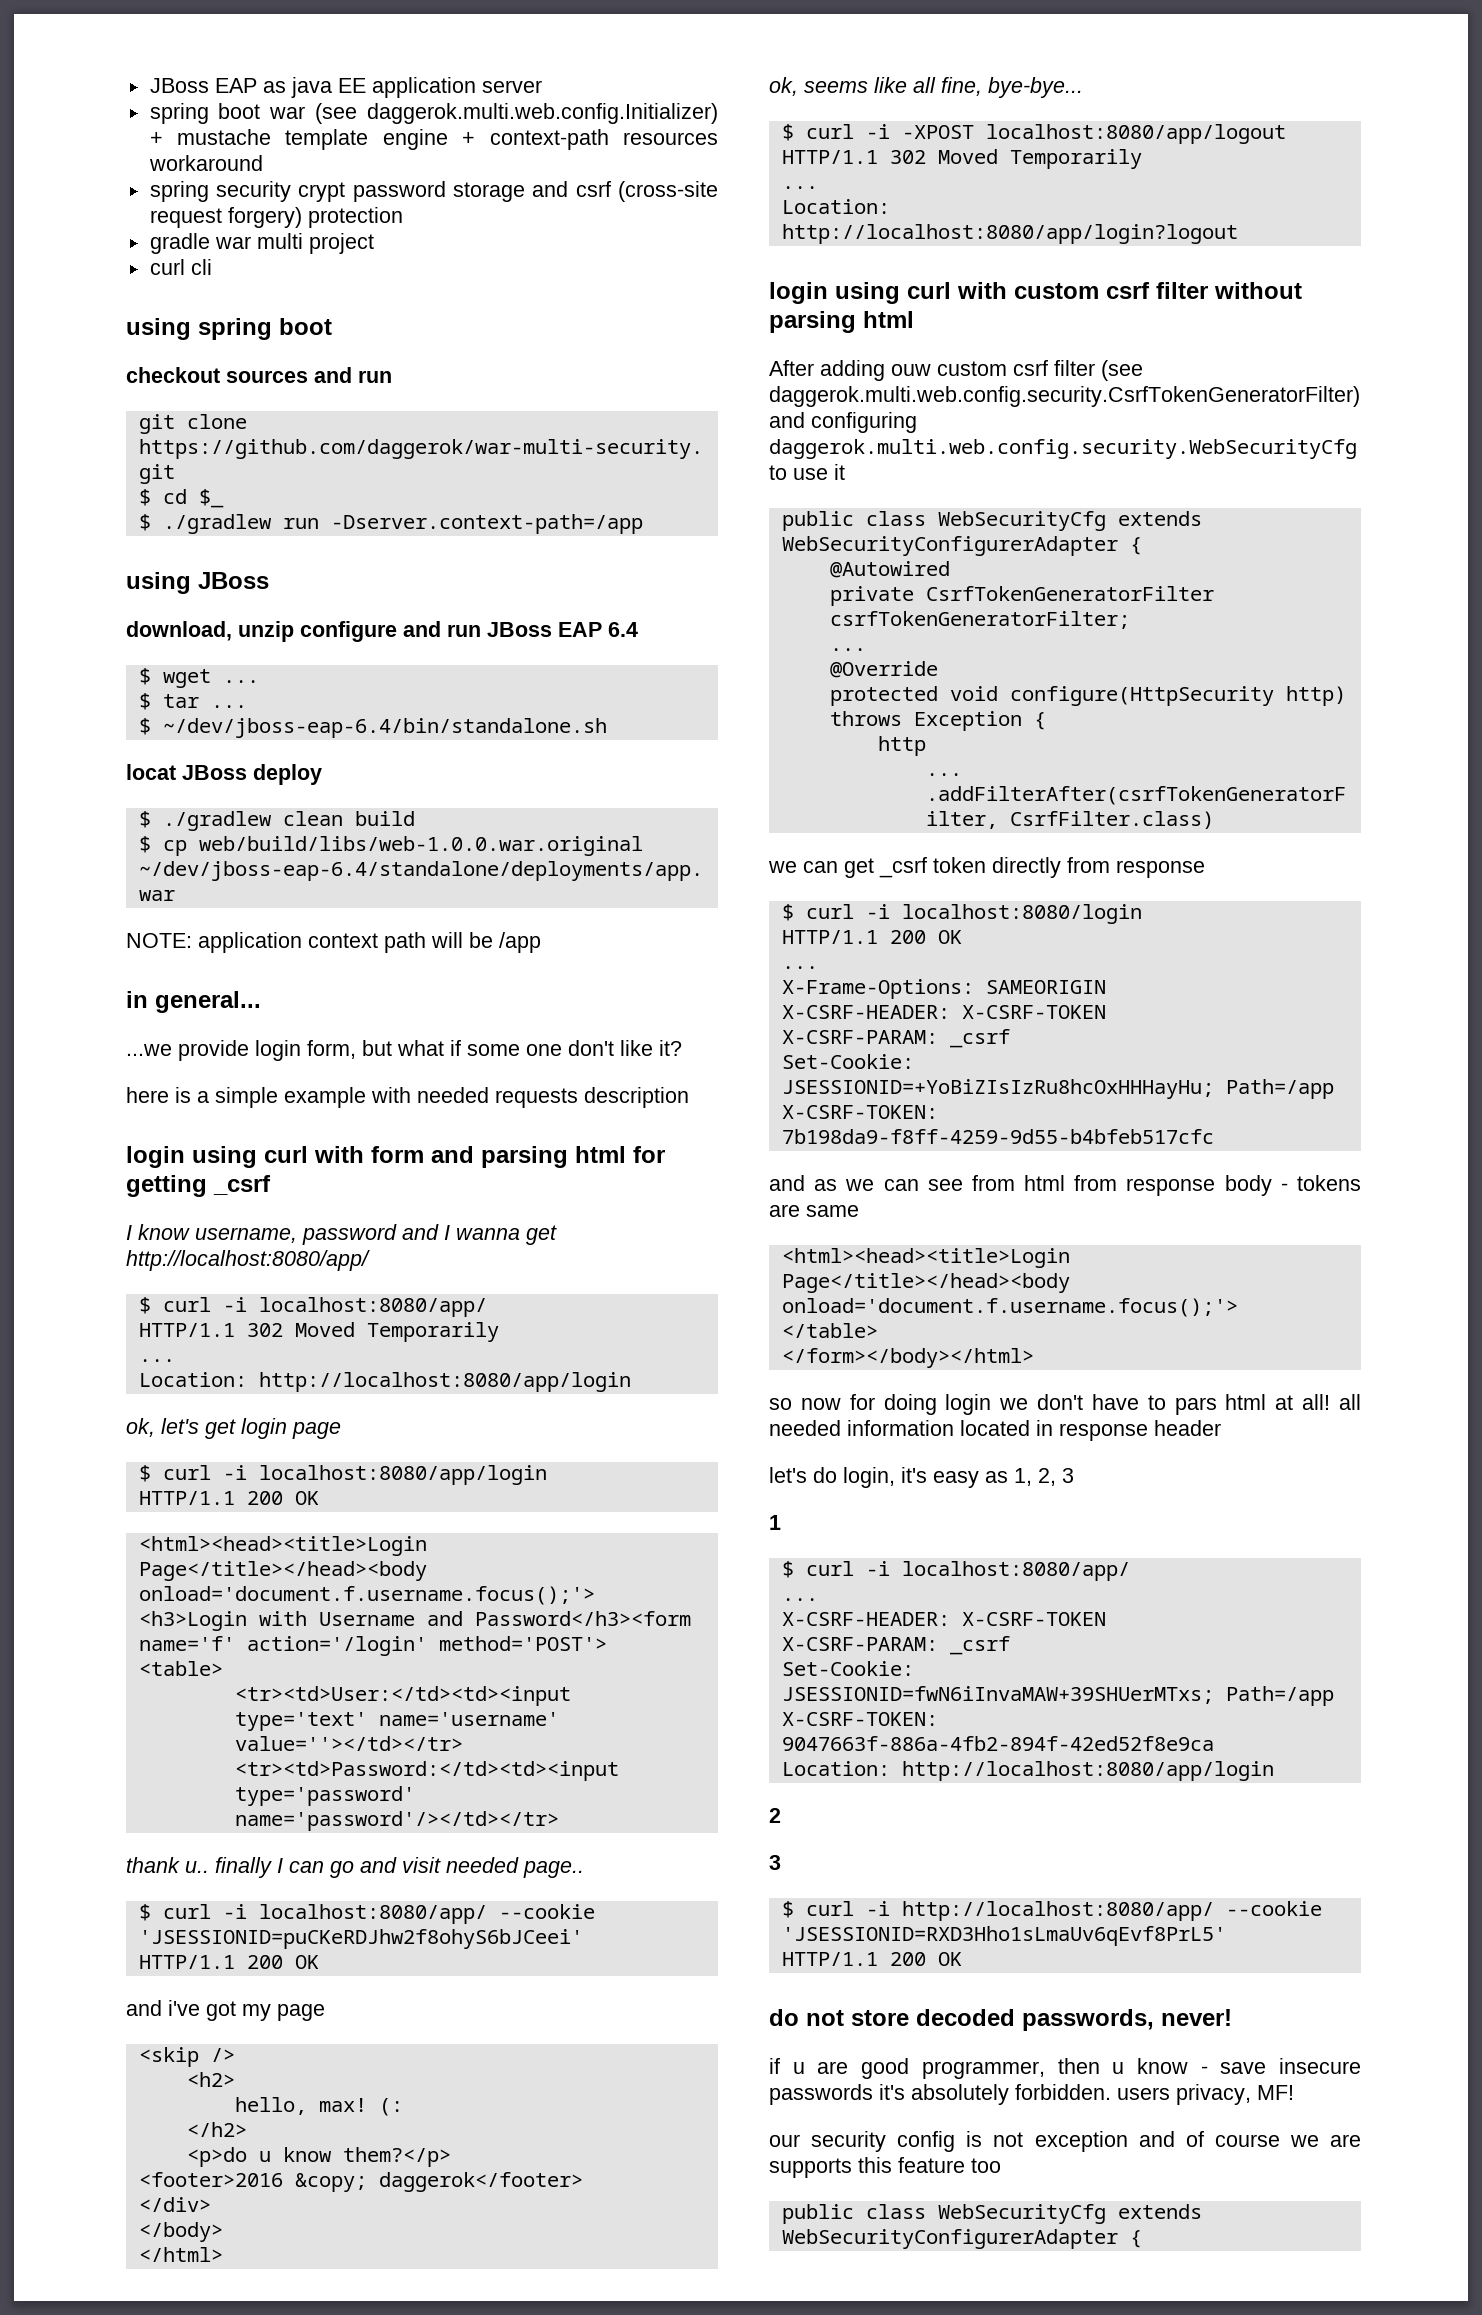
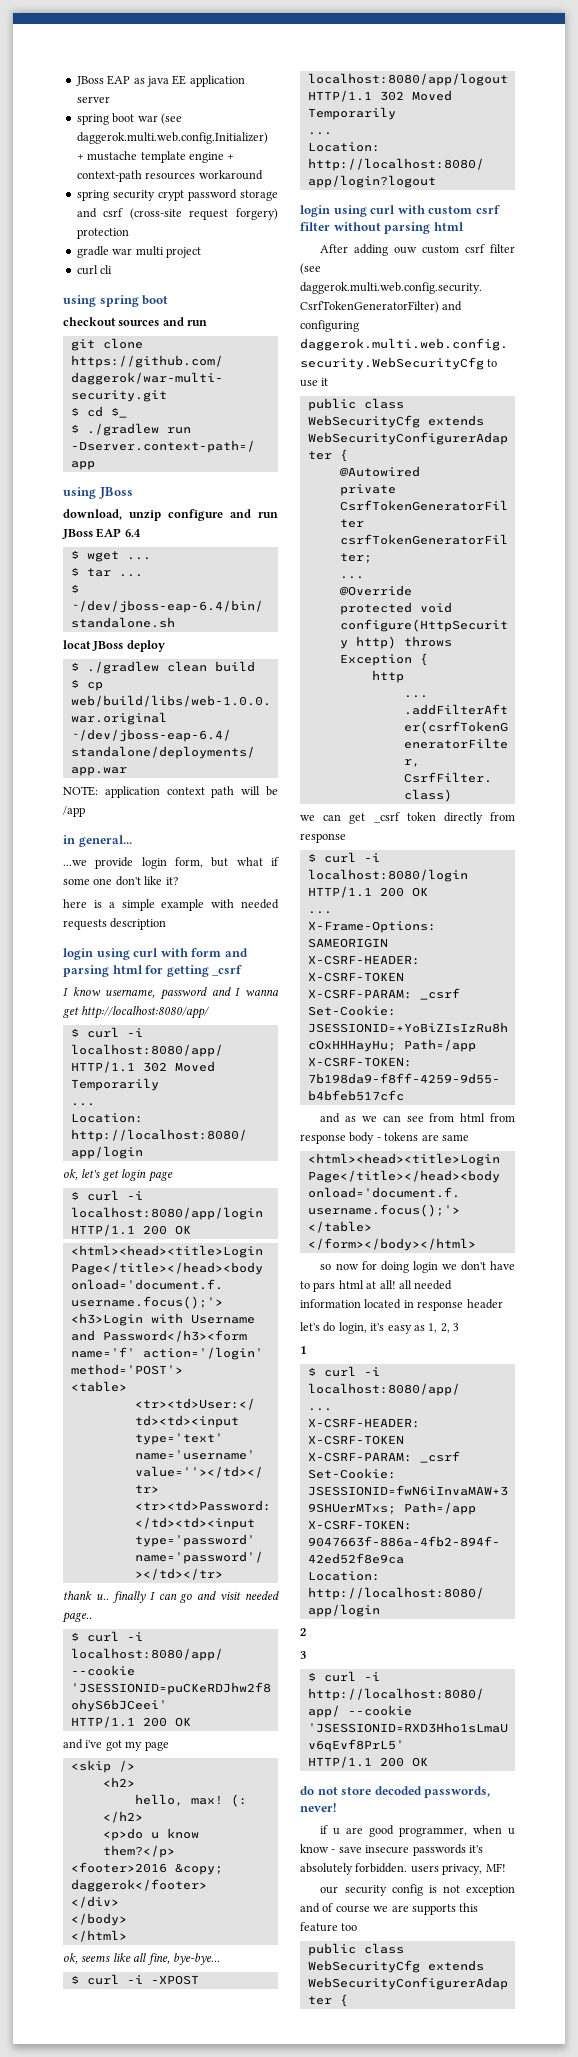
- if u are good programmer, then u know - save insecure passwords it's absolutely forbidden. users privacy, MF!
+ if u are good programmer, when u know - save insecure passwords it's absolutely forbidden. users privacy, MF!

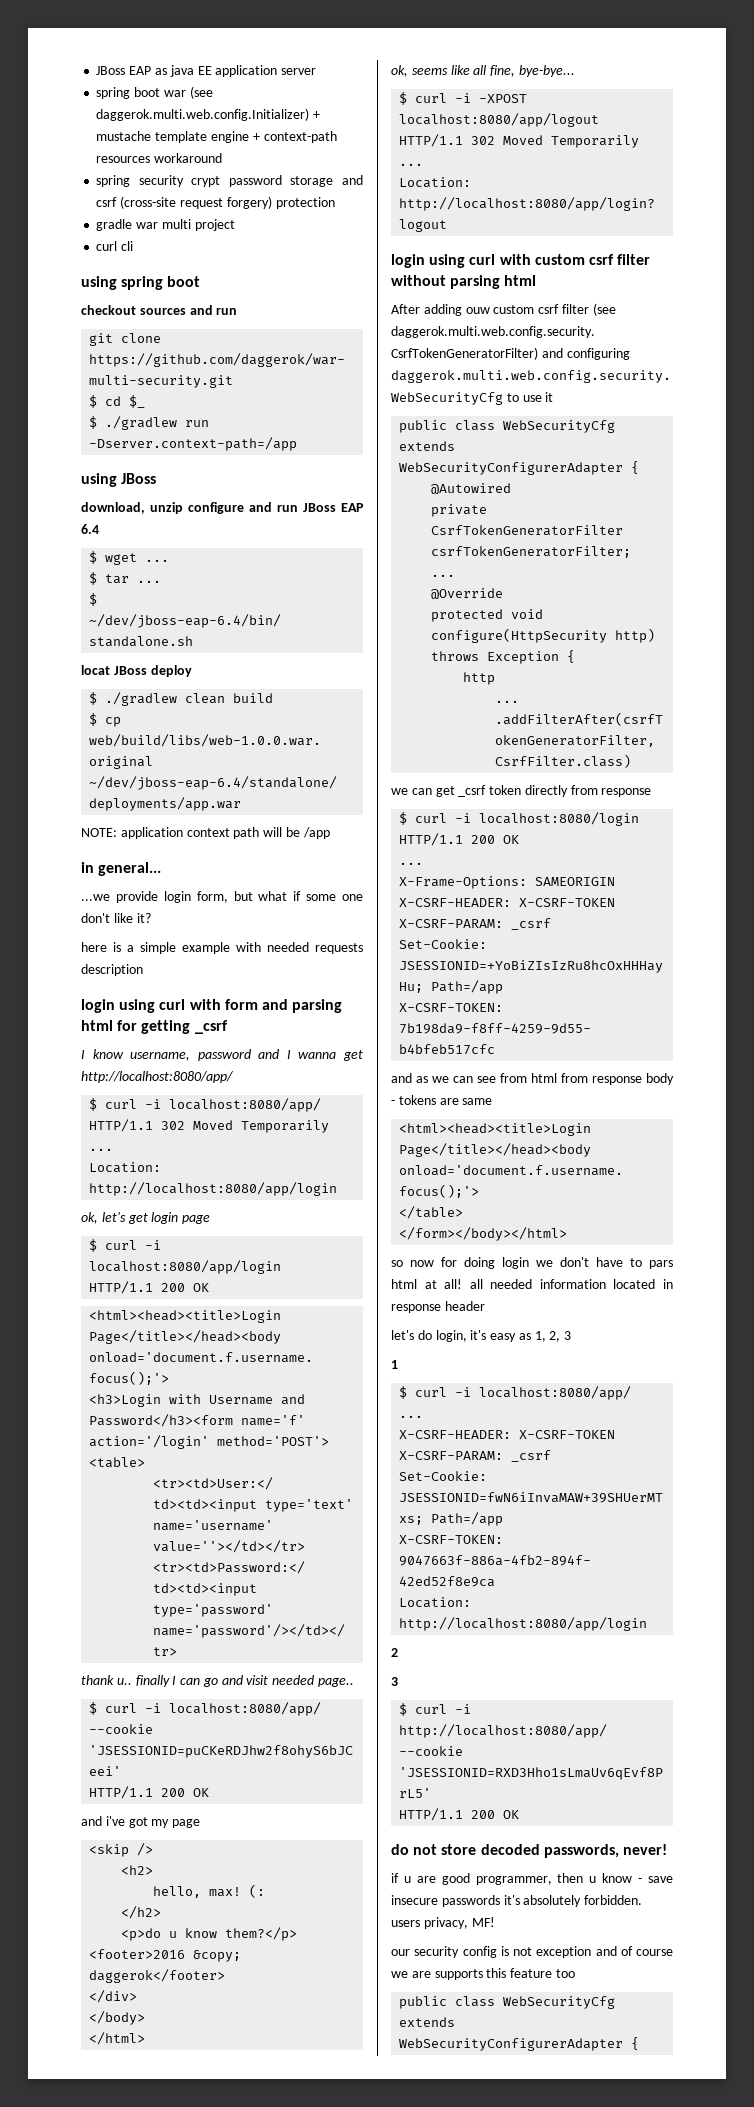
- if u are good programmer, when u know - save insecure passwords it's absolutely forbidden. users privacy, MF!
+ if u are good programmer, then u know - save insecure passwords it's absolutely forbidden. users privacy, MF!

